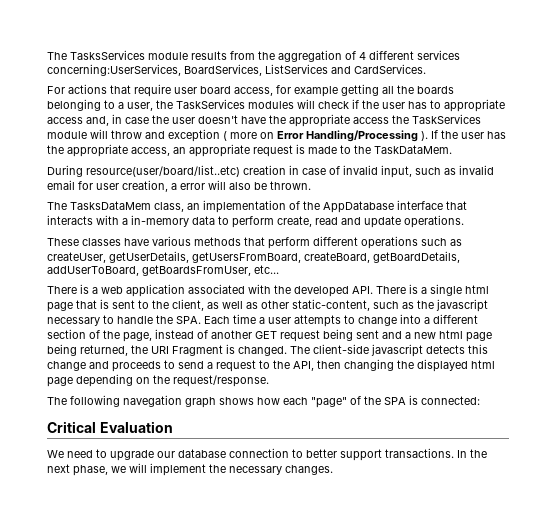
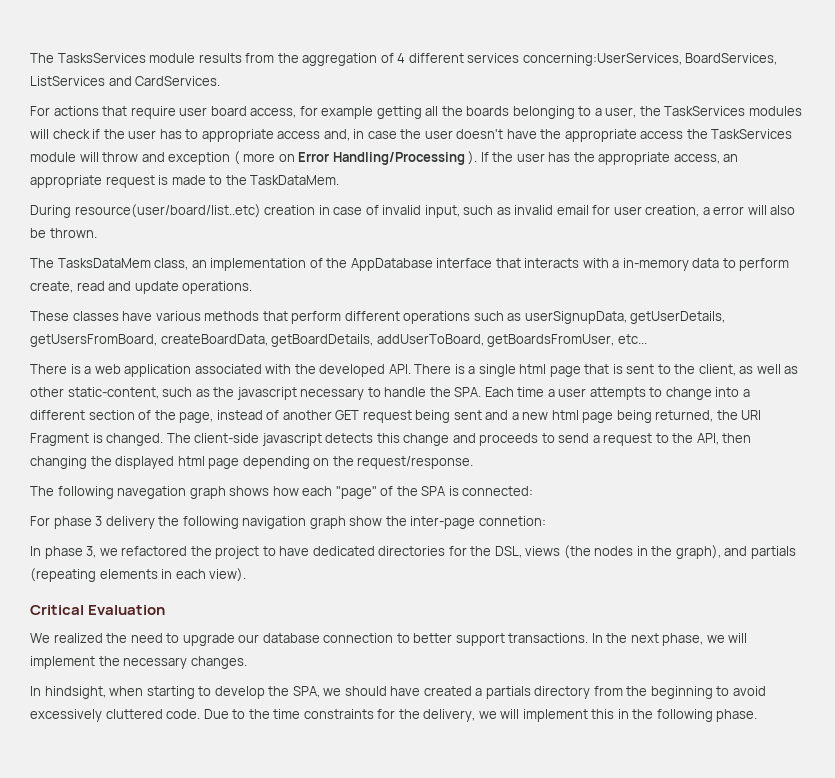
- These classes have various methods that perform different operations such as createUser, getUserDetails, getUsersFromBoard, createBoard, getBoardDetails, addUserToBoard, getBoardsFromUser, etc...
+ These classes have various methods that perform different operations such as userSignupData, getUserDetails, getUsersFromBoard, createBoardData, getBoardDetails, addUserToBoard, getBoardsFromUser, etc...
+ For phase 3 delivery the following navigation graph show the inter-page connetion:
+ In phase 3, we refactored the project to have dedicated directories for the DSL, views (the nodes in the graph), and partials (repeating elements in each view).
- We need to upgrade our database connection to better support transactions.
+ We realized the need to upgrade our database connection to better support transactions.
+ In hindsight, when starting to develop the SPA, we should have created a partials directory from the beginning to avoid excessively cluttered code. Due to the time constraints for the delivery, we will implement this in the following phase.

